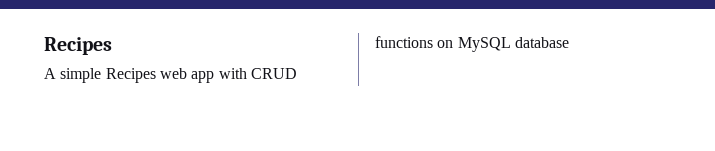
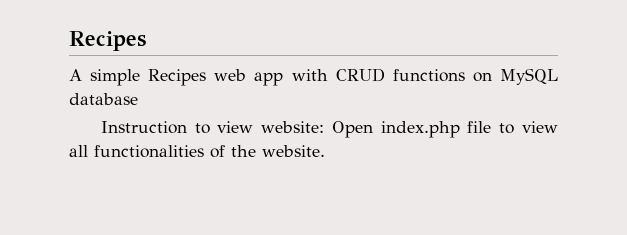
+ Instruction to view website: Open index.php file to view all functionalities of the website.

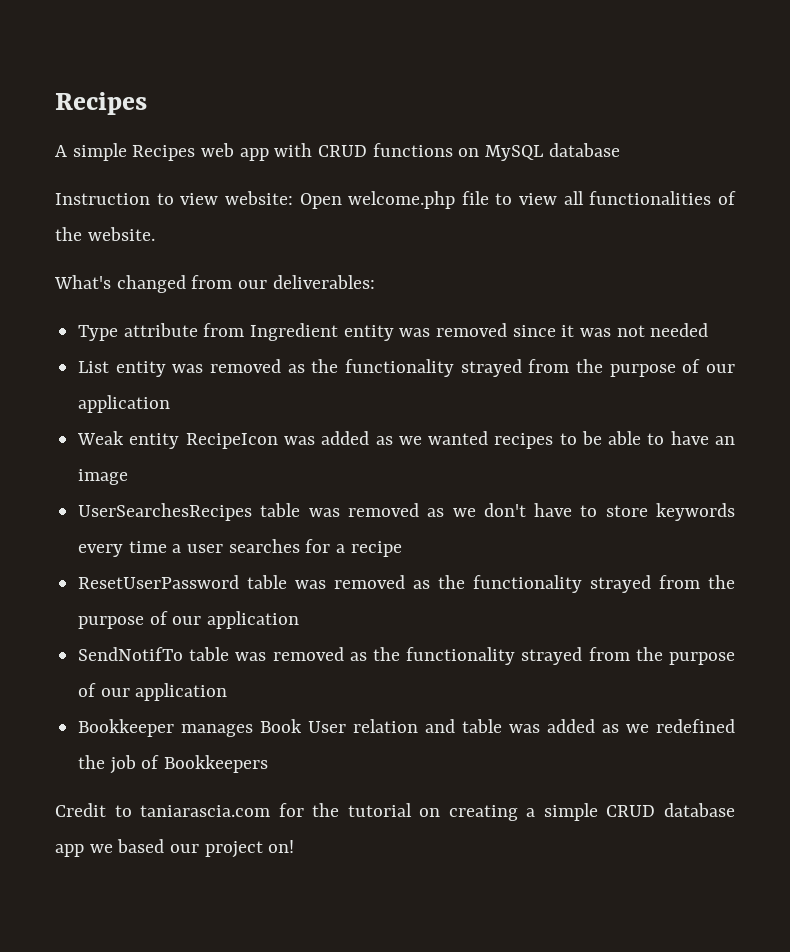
- Instruction to view website: Open index.php file to view all functionalities of the website.
+ Instruction to view website: Open welcome.php file to view all functionalities of the website.
+ What's changed from our deliverables:
+ Type attribute from Ingredient entity was removed since it was not needed
+ List entity was removed as the functionality strayed from the purpose of our application
+ Weak entity RecipeIcon was added as we wanted recipes to be able to have an image
+ UserSearchesRecipes table was removed as we don't have to store keywords every time a user searches for a recipe
+ ResetUserPassword table was removed as the functionality strayed from the purpose of our application
+ SendNotifTo table was removed as the functionality strayed from the purpose of our application
+ Bookkeeper manages Book User relation and table was added as we redefined the job of Bookkeepers
+ Credit to taniarascia.com for the tutorial on creating a simple CRUD database app we based our project on!

